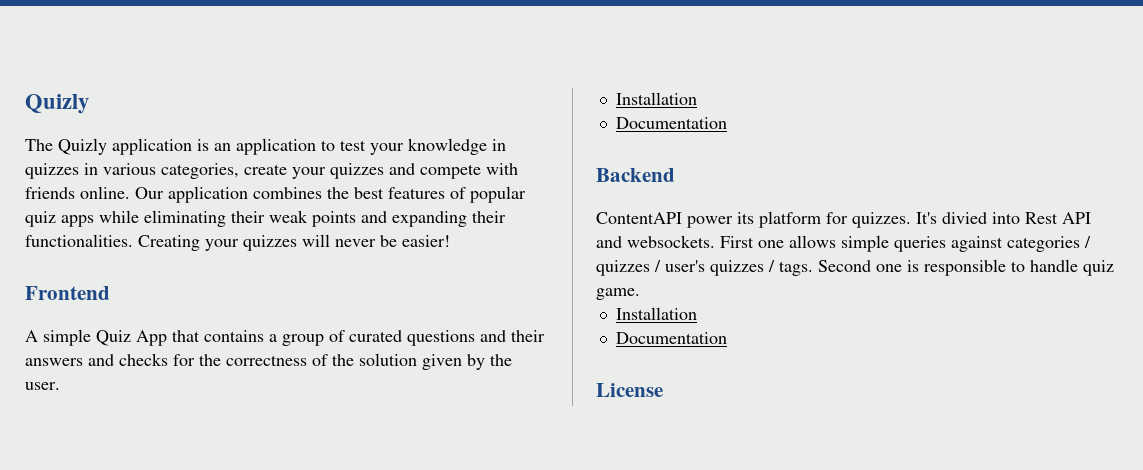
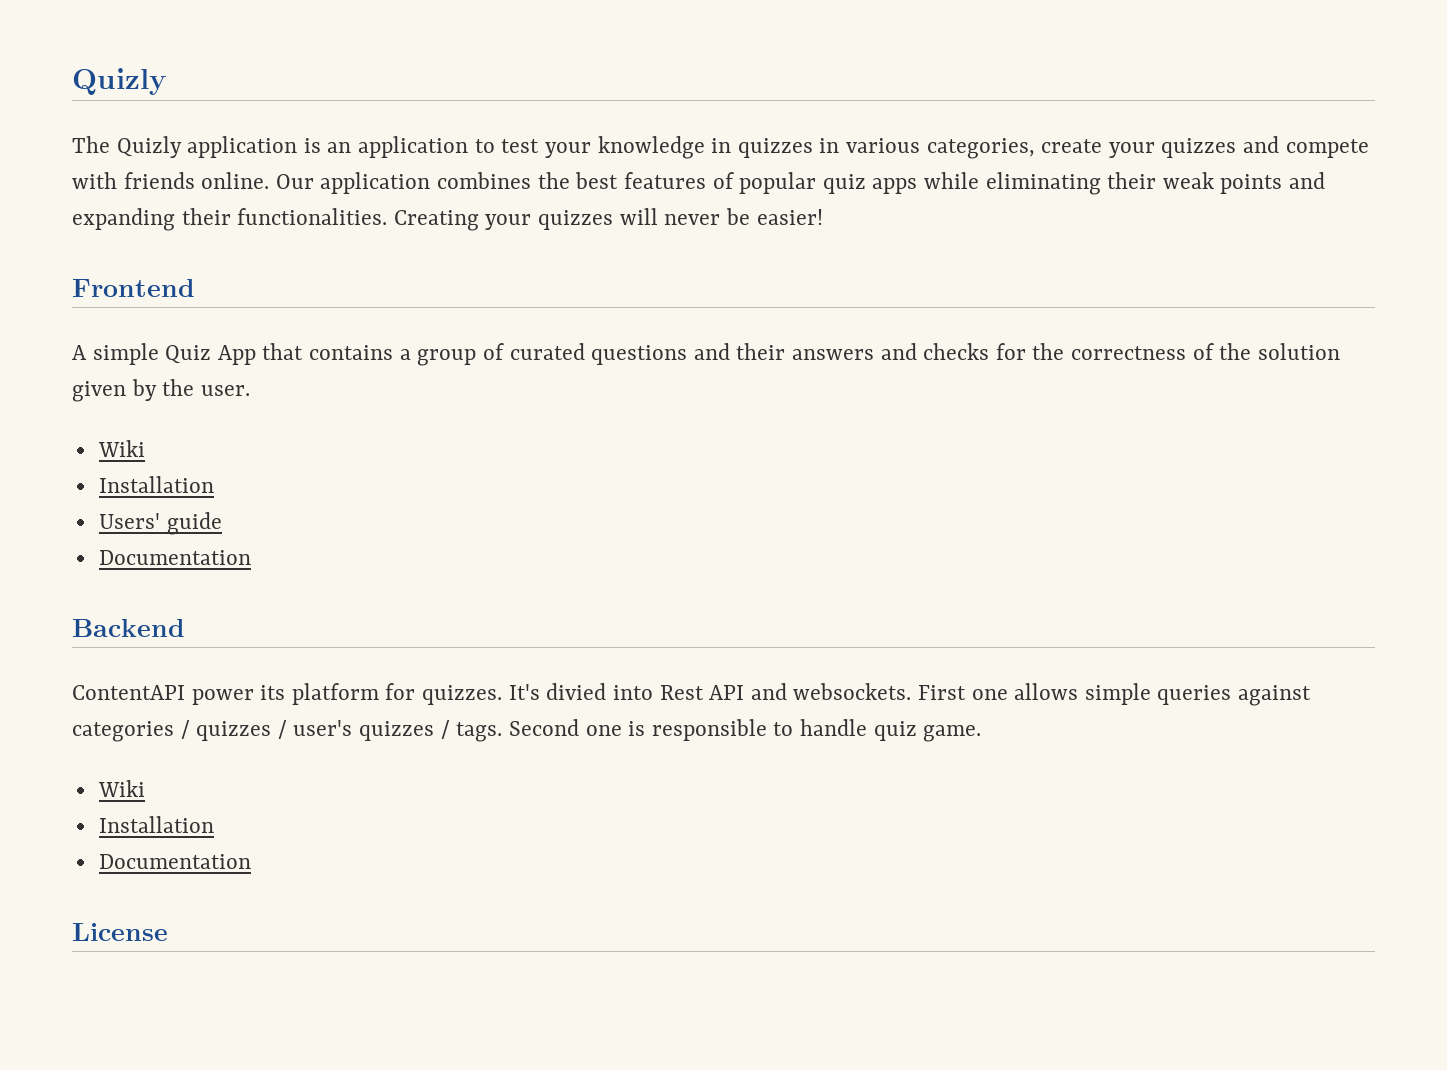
  A simple Quiz App that contains a group of curated questions and their answers and checks for the correctness of the solution given by the user.
+ Wiki
  Installation
+ Users' guide
  Second one is responsible to handle quiz game.
+ Wiki

